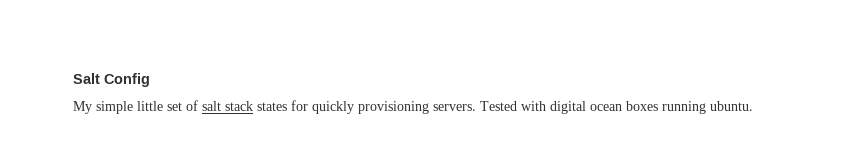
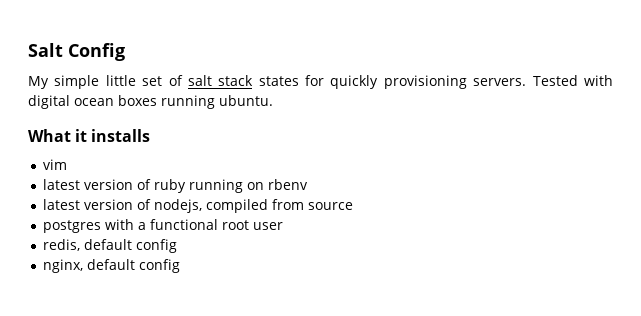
+ What it installs
+ vim
+ latest version of ruby running on rbenv
+ latest version of nodejs, compiled from source
+ postgres with a functional root user
+ redis, default config
+ nginx, default config

